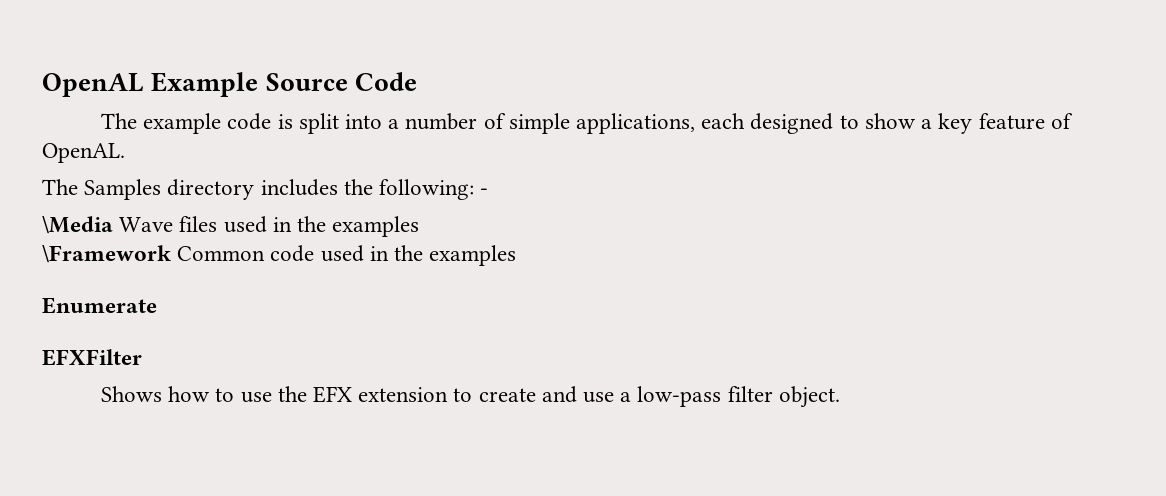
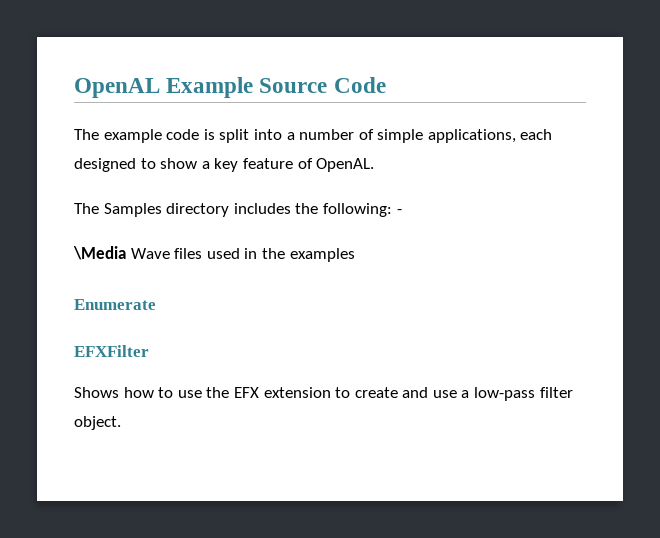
- \Framework Common code used in the examples

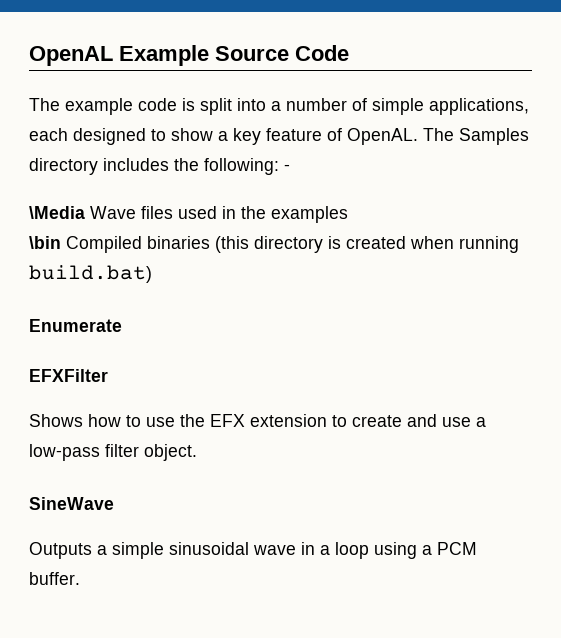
- The example code is split into a number of simple applications, each designed to show a key feature of OpenAL.
- The Samples directory includes the following: -
+ The example code is split into a number of simple applications, each designed to show a key feature of OpenAL. The Samples directory includes the following: -
+ \bin Compiled binaries (this directory is created when running build.bat)
+ SineWave
+ Outputs a simple sinusoidal wave in a loop using a PCM buffer.

